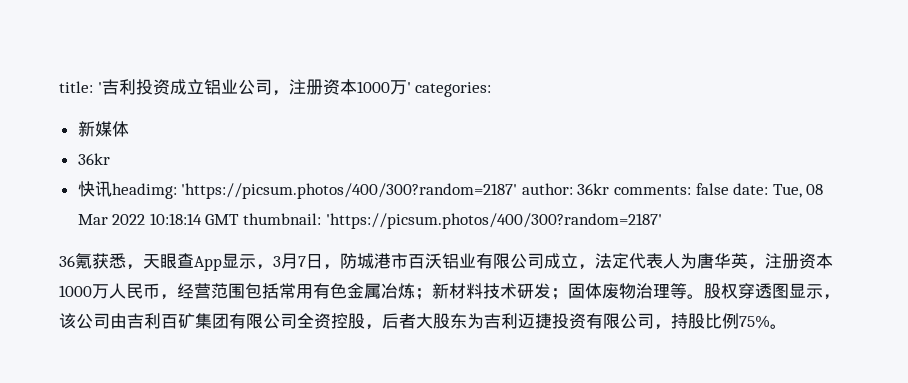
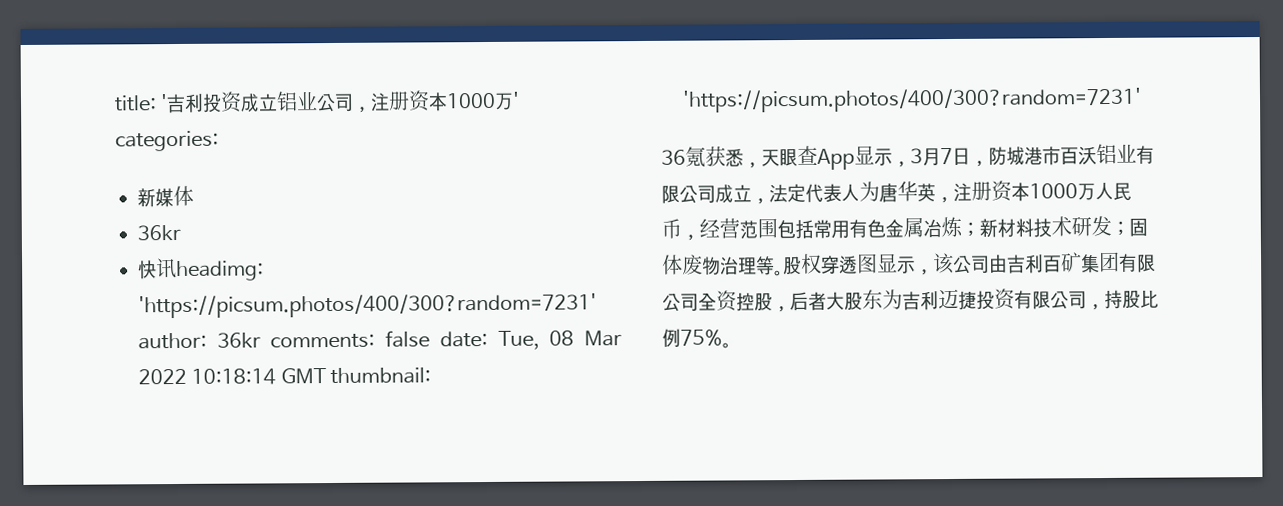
- 快讯headimg: 'https://picsum.photos/400/300?random=2187' author: 36kr comments: false date: Tue, 08 Mar 2022 10:18:14 GMT thumbnail: 'https://picsum.photos/400/300?random=2187'
+ 快讯headimg: 'https://picsum.photos/400/300?random=7231' author: 36kr comments: false date: Tue, 08 Mar 2022 10:18:14 GMT thumbnail: 'https://picsum.photos/400/300?random=7231'

